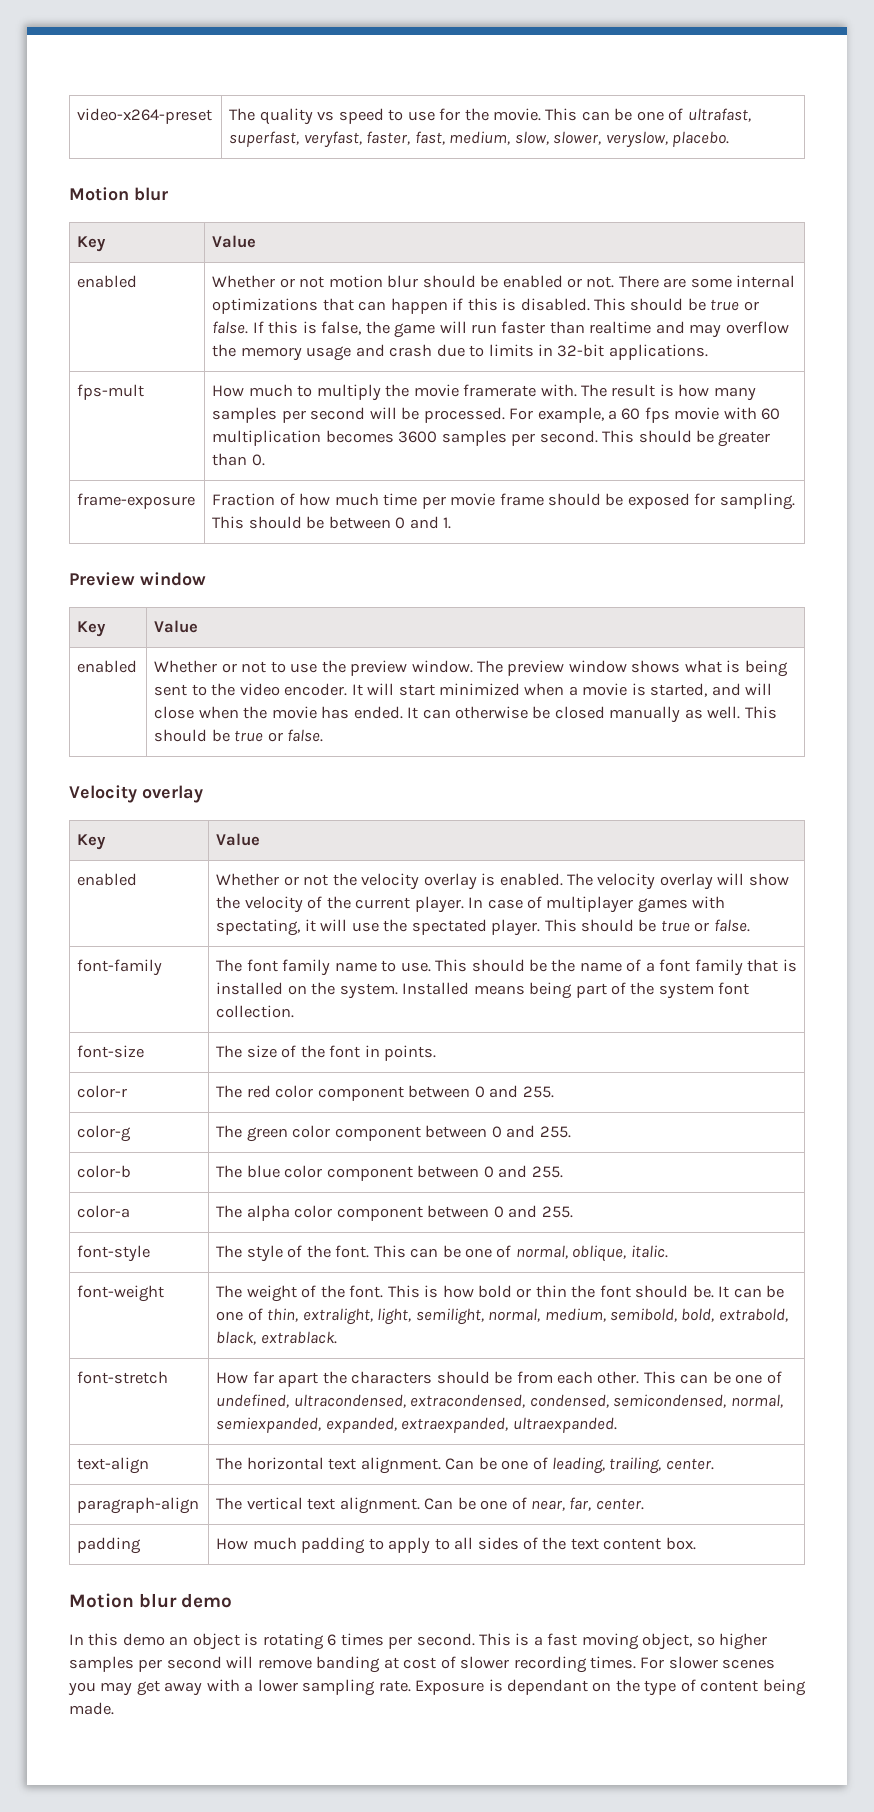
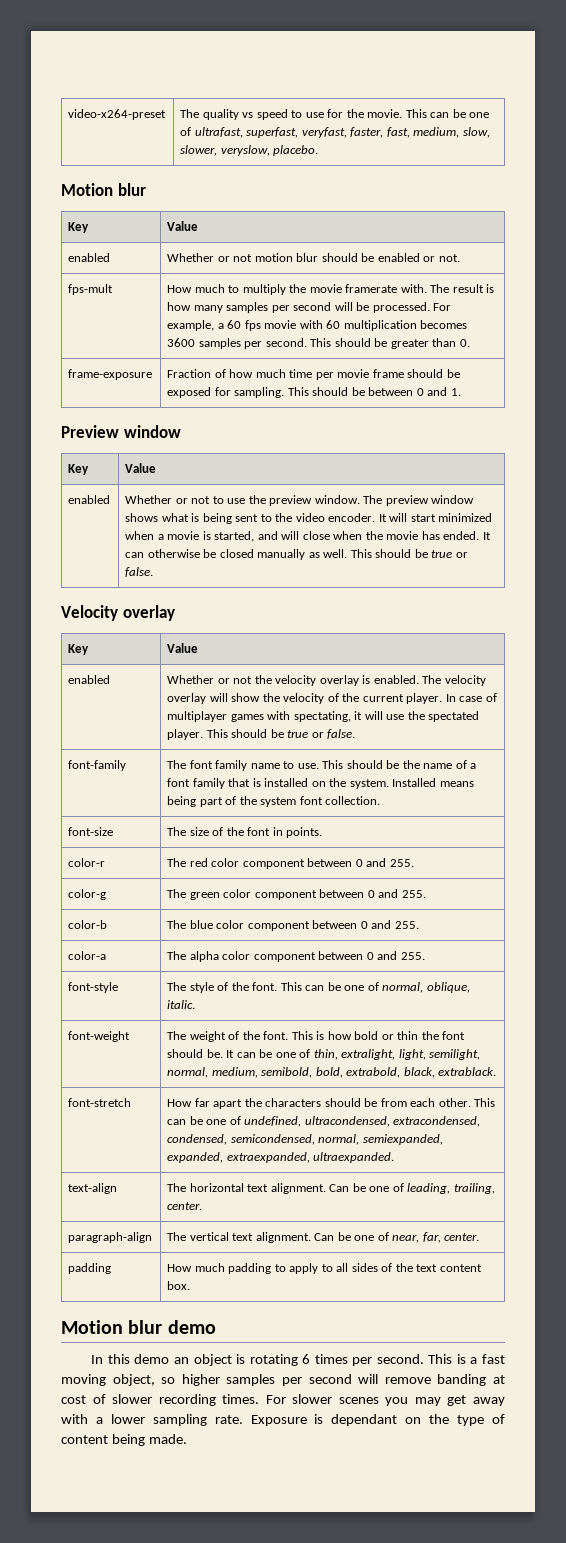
- There are some internal optimizations that can happen if this is disabled. This should be true or false. If this is false, the game will run faster than realtime and may overflow the memory usage and crash due to limits in 32-bit applications.

